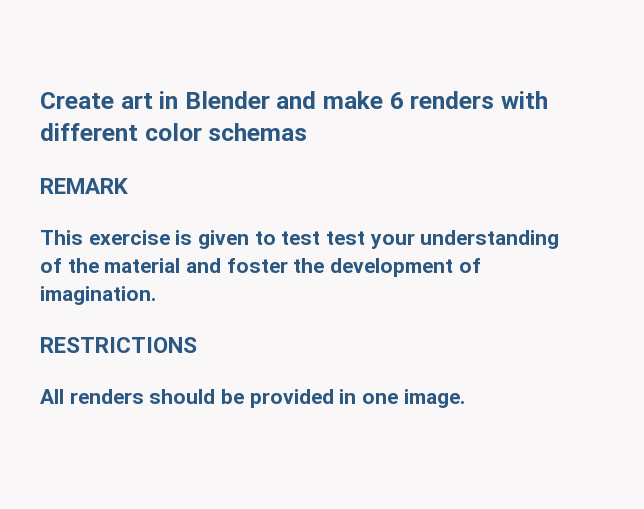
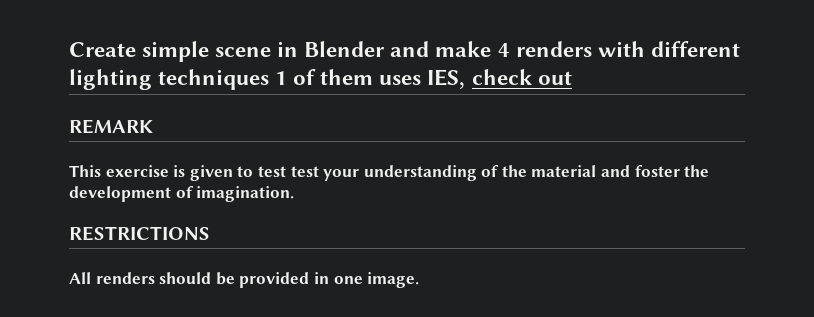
- Create art in Blender and make 6 renders with different color schemas
+ Create simple scene in Blender and make 4 renders with different lighting techniques 1 of them uses IES, check out

